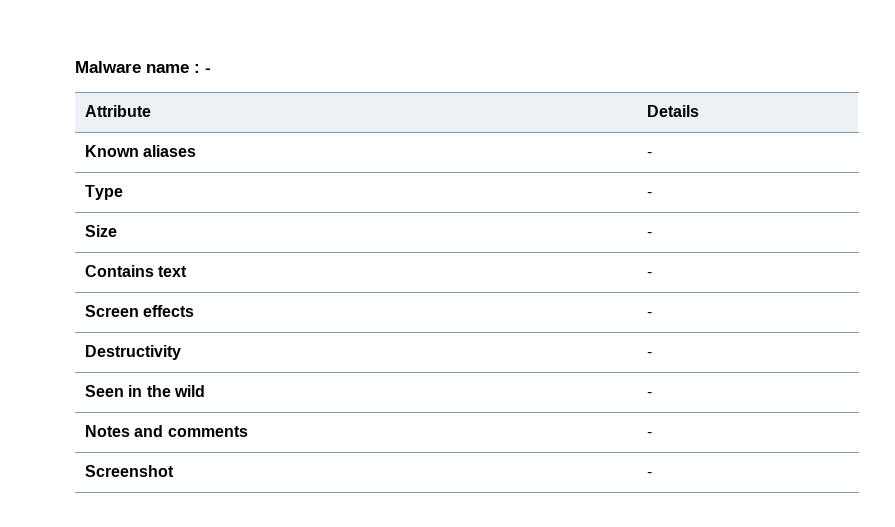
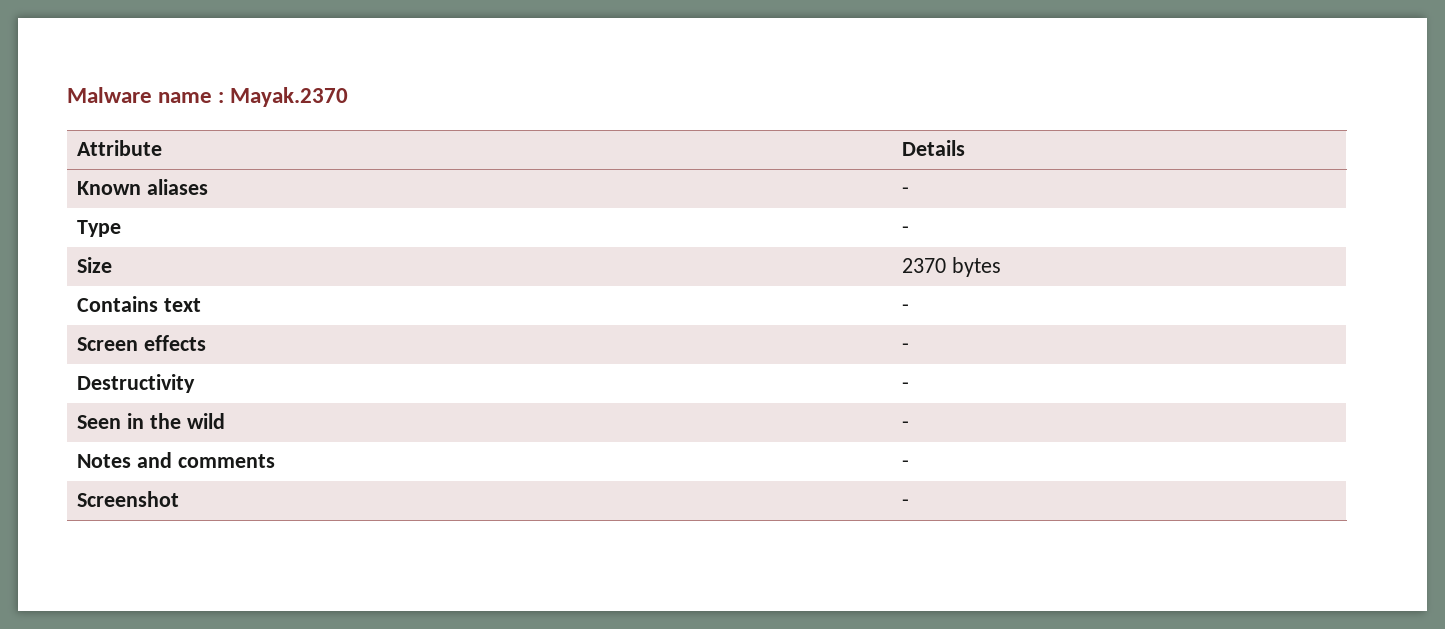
- Malware name : -
+ Malware name : Mayak.2370
- Size | -
+ Size | 2370 bytes

